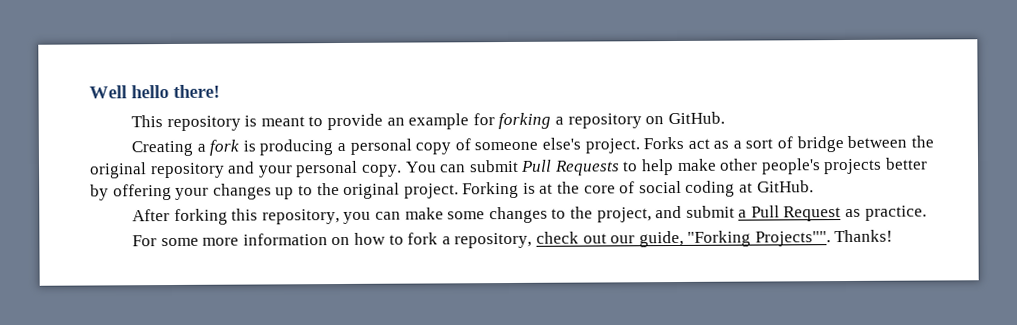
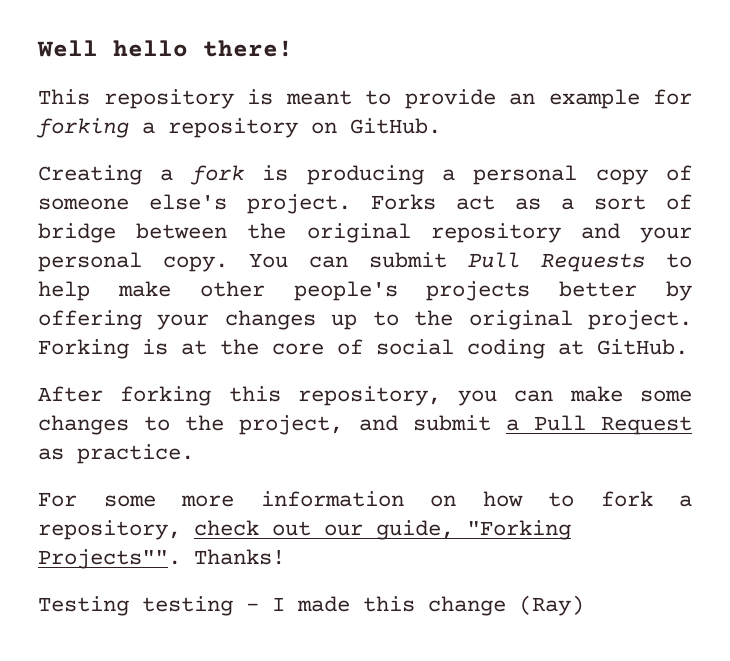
+ Testing testing - I made this change (Ray)

